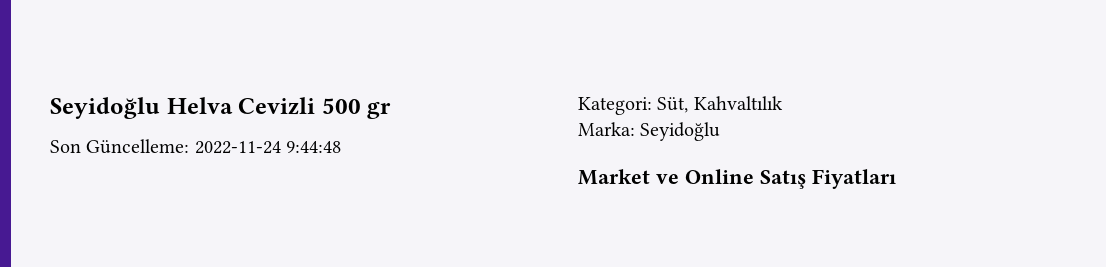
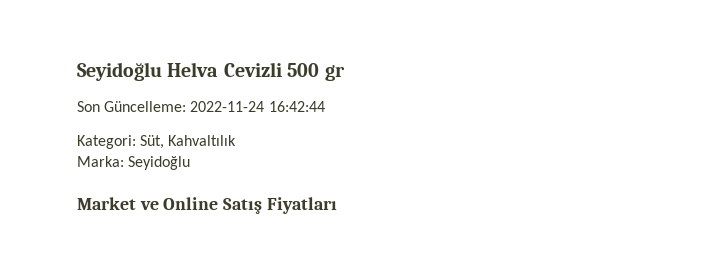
- Son Güncelleme: 2022-11-24 9:44:48
+ Son Güncelleme: 2022-11-24 16:42:44

